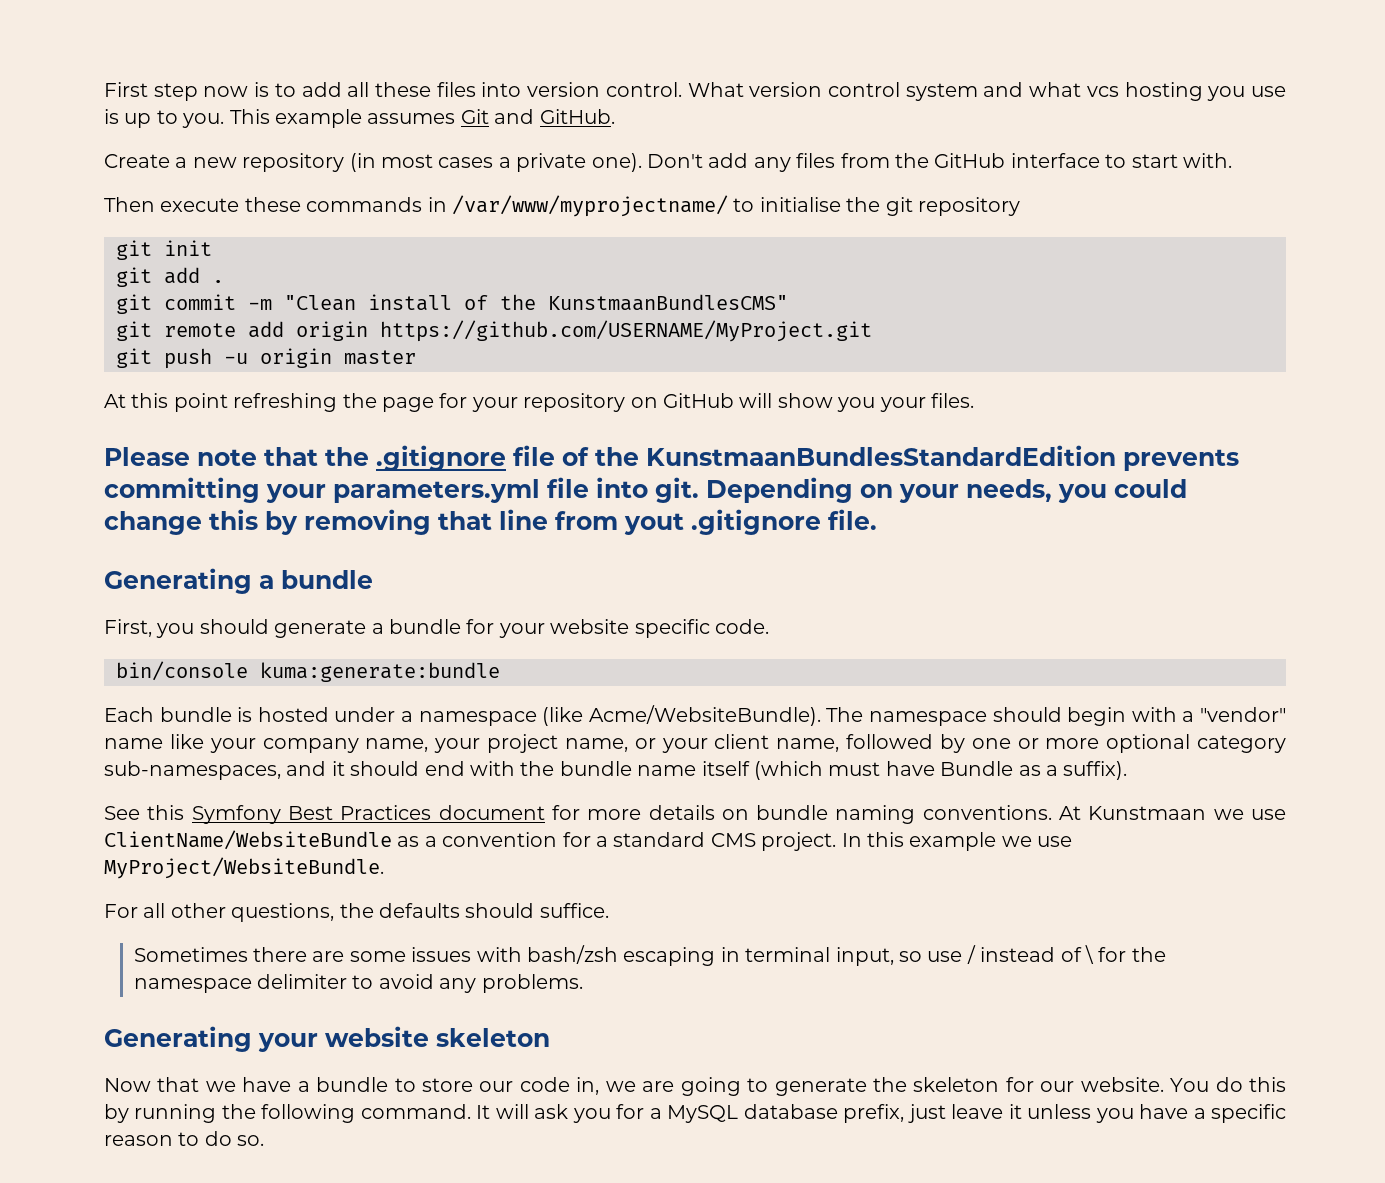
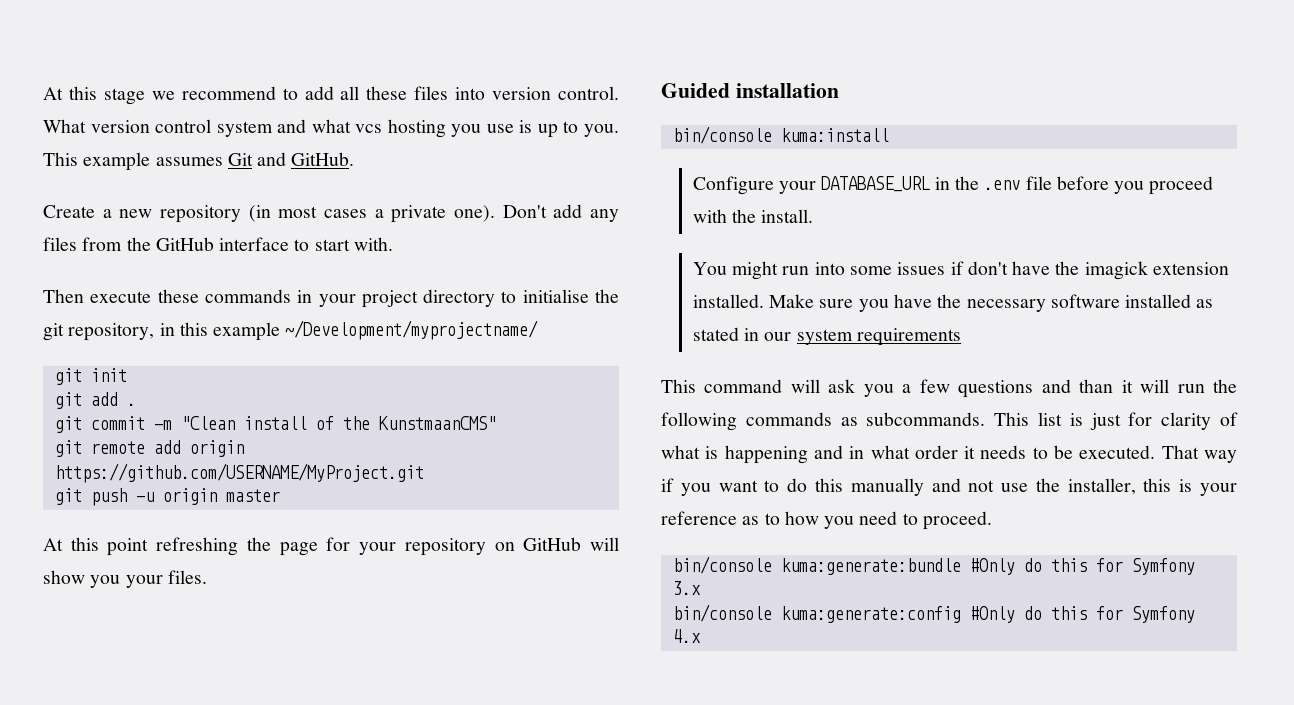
- First step now is to add all these files into version control.
+ At this stage we recommend to add all these files into version control.
- Then execute these commands in /var/www/myprojectname/ to initialise the git repository
+ Then execute these commands in your project directory to initialise the git repository, in this example ~/Development/myprojectname/
- git commit -m "Clean install of the KunstmaanBundlesCMS"
+ git commit -m "Clean install of the KunstmaanCMS"
- Please note that the .gitignore file of the KunstmaanBundlesStandardEdition prevents committing your parameters.yml file into git. Depending on your needs, you could change this by removing that line from yout .gitignore file.
- Generating a bundle
- First, you should generate a bundle for your website specific code.
- bin/console kuma:generate:bundle
- Each bundle is hosted under a namespace (like Acme/WebsiteBundle). The namespace should begin with a "vendor" name like your company name, your project name, or your client name, followed by one or more optional category sub-namespaces, and it should end with the bundle name itself (which must have Bundle as a suffix).
- See this Symfony Best Practices document for more details on bundle naming conventions. At Kunstmaan we use ClientName/WebsiteBundle as a convention for a standard CMS project. In this example we use MyProject/WebsiteBundle.
- For all other questions, the defaults should suffice.
- Sometimes there are some issues with bash/zsh escaping in terminal input, so use / instead of \ for the namespace delimiter to avoid any problems.
- Generating your website skeleton
- Now that we have a bundle to store our code in, we are going to generate the skeleton for our website. You do this by running the following command. It will ask you for a MySQL database prefix, just leave it unless you have a specific reason to do so.
+ Guided installation
+ bin/console kuma:install
+ Configure your DATABASE_URL in the .env file before you proceed with the install.
+ You might run into some issues if don't have the imagick extension installed. Make sure you have the necessary software installed as stated in our system requirements
+ This command will ask you a few questions and than it will run the following commands as subcommands. This list is just for clarity of what is happening and in what order it needs to be executed. That way if you want to do this manually and not use the installer, this is your reference as to how you need to proceed.
+ bin/console kuma:generate:bundle #Only do this for Symfony 3.x
+ bin/console kuma:generate:config #Only do this for Symfony 4.x

